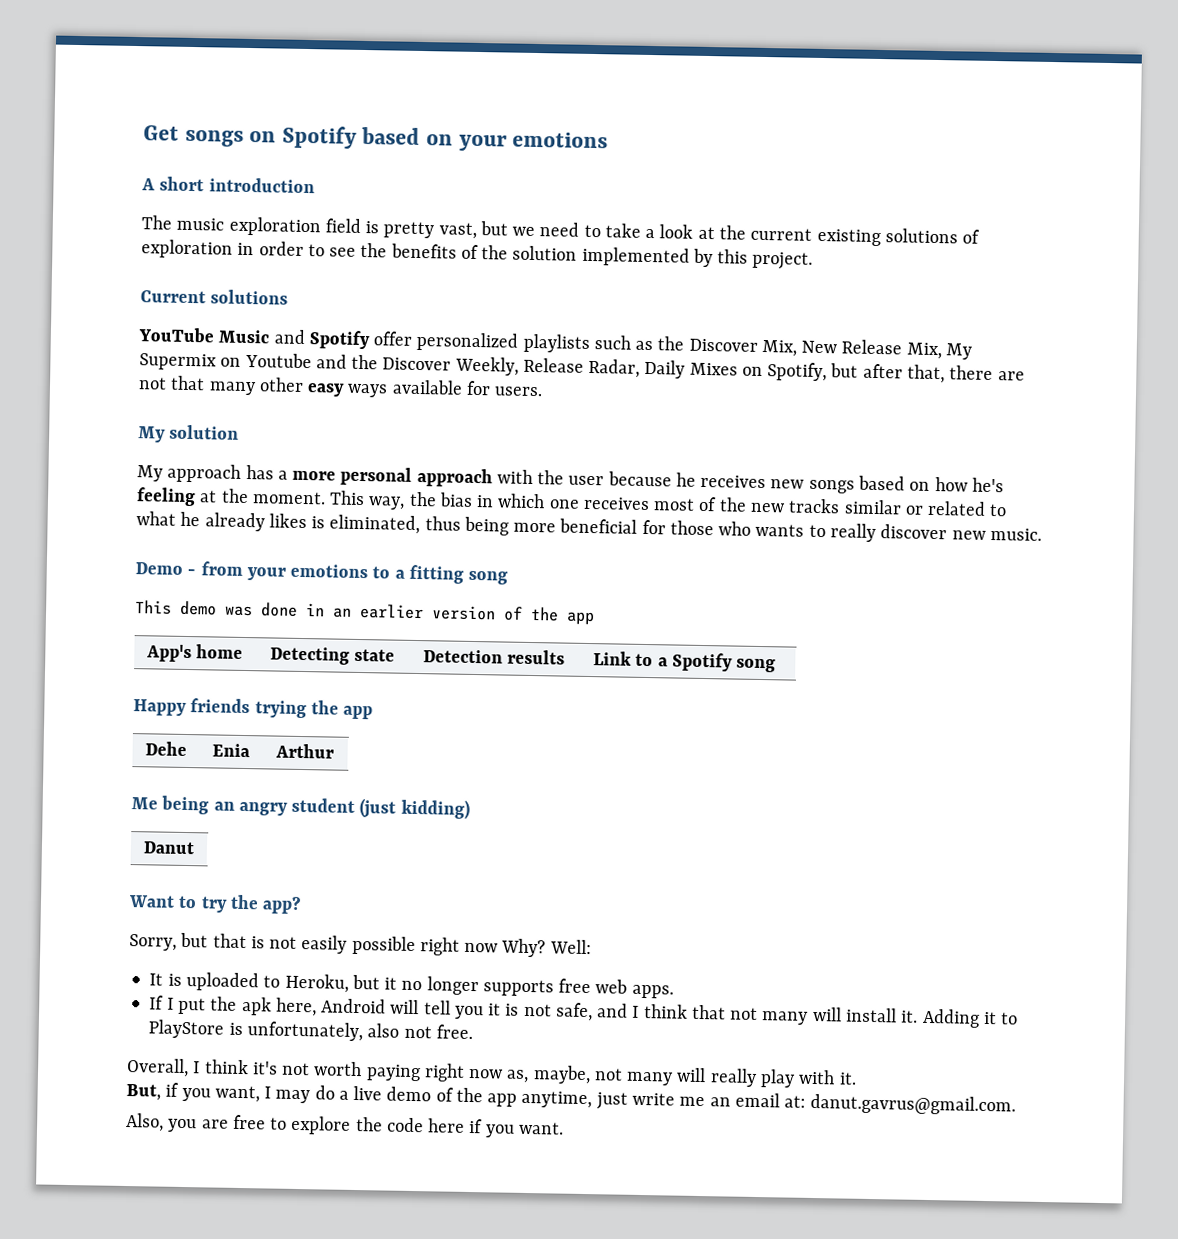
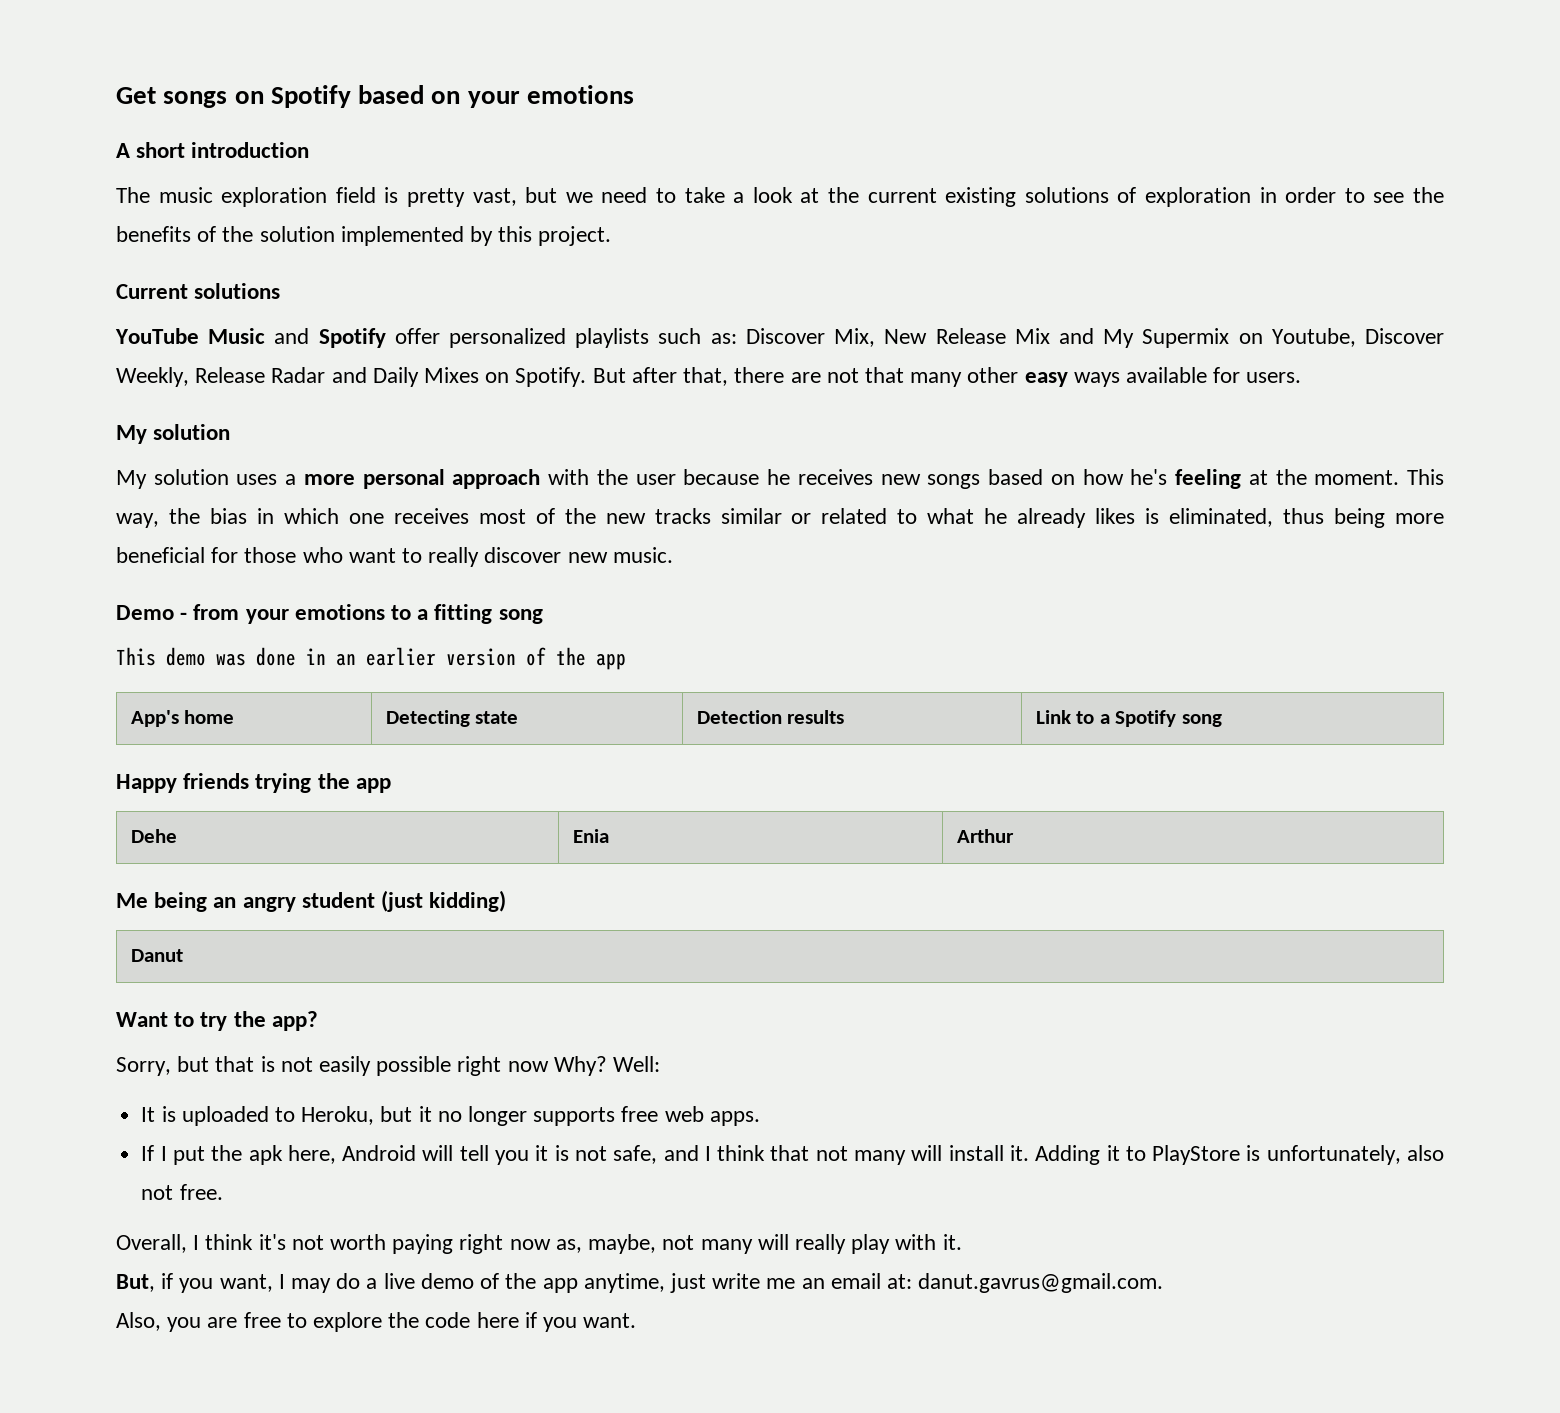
- YouTube Music and Spotify offer personalized playlists such as the Discover Mix, New Release Mix, My Supermix on Youtube and the Discover Weekly, Release Radar, Daily Mixes on Spotify, but after that, there are not that many other easy ways available for users.
+ YouTube Music and Spotify offer personalized playlists such as: Discover Mix, New Release Mix and My Supermix on Youtube, Discover Weekly, Release Radar and Daily Mixes on Spotify. But after that, there are not that many other easy ways available for users.
- My approach has a more personal approach with the user because he receives new songs based on how he's feeling at the moment.
+ My solution uses a more personal approach with the user because he receives new songs based on how he's feeling at the moment.
- This way, the bias in which one receives most of the new tracks similar or related to what he already likes is eliminated, thus being more beneficial for those who wants to really discover new music.
+ This way, the bias in which one receives most of the new tracks similar or related to what he already likes is eliminated, thus being more beneficial for those who want to really discover new music.

